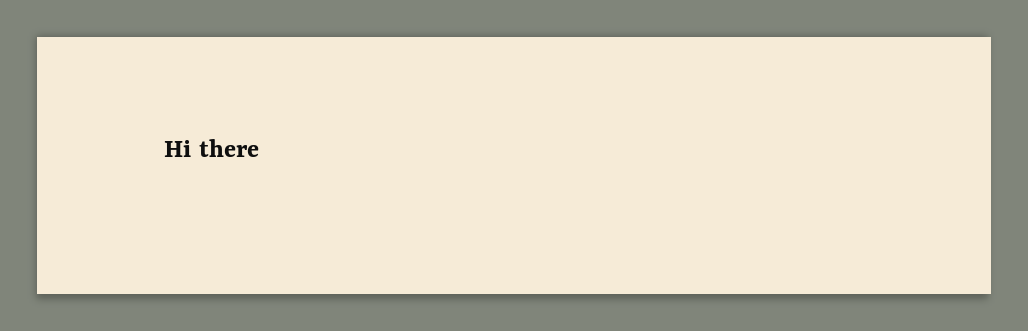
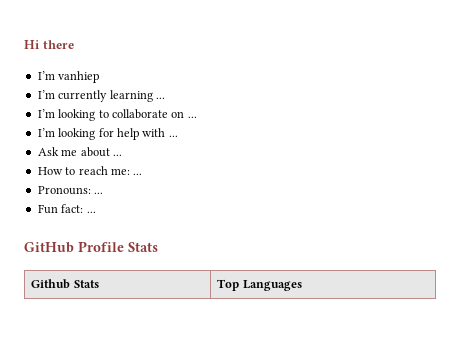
+ I’m vanhiep
+ I’m currently learning ...
+ I’m looking to collaborate on ...
+ I’m looking for help with ...
+ Ask me about ...
+ How to reach me: ...
+ Pronouns: ...
+ Fun fact: ...
+ GitHub Profile Stats
+ Github Stats | Top Languages

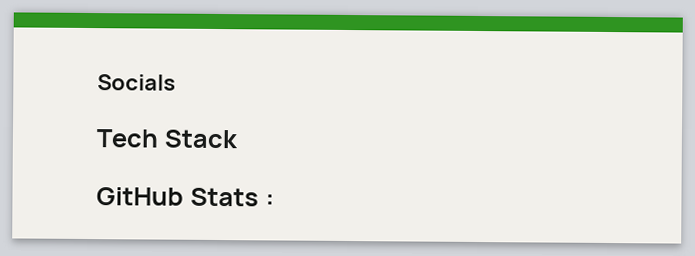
- Hi there
- I’m vanhiep
- I’m currently learning ...
- I’m looking to collaborate on ...
- I’m looking for help with ...
- Ask me about ...
- How to reach me: ...
- Pronouns: ...
- Fun fact: ...
+ Socials
+ Tech Stack
- GitHub Profile Stats
- Github Stats | Top Languages
+ GitHub Stats :

